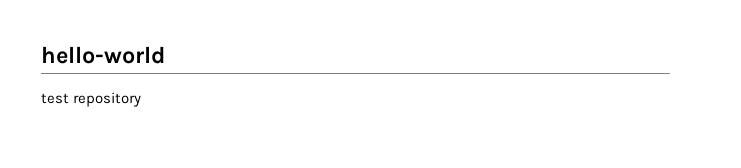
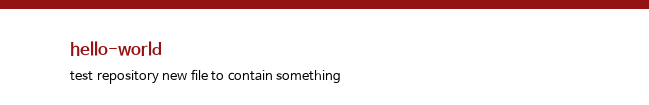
- test repository
+ test repository new file to contain something

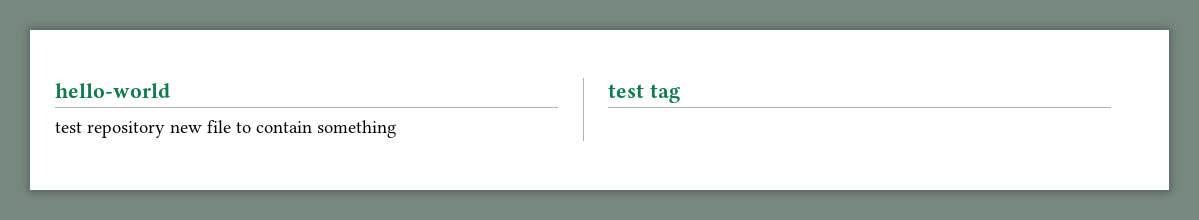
+ test tag

